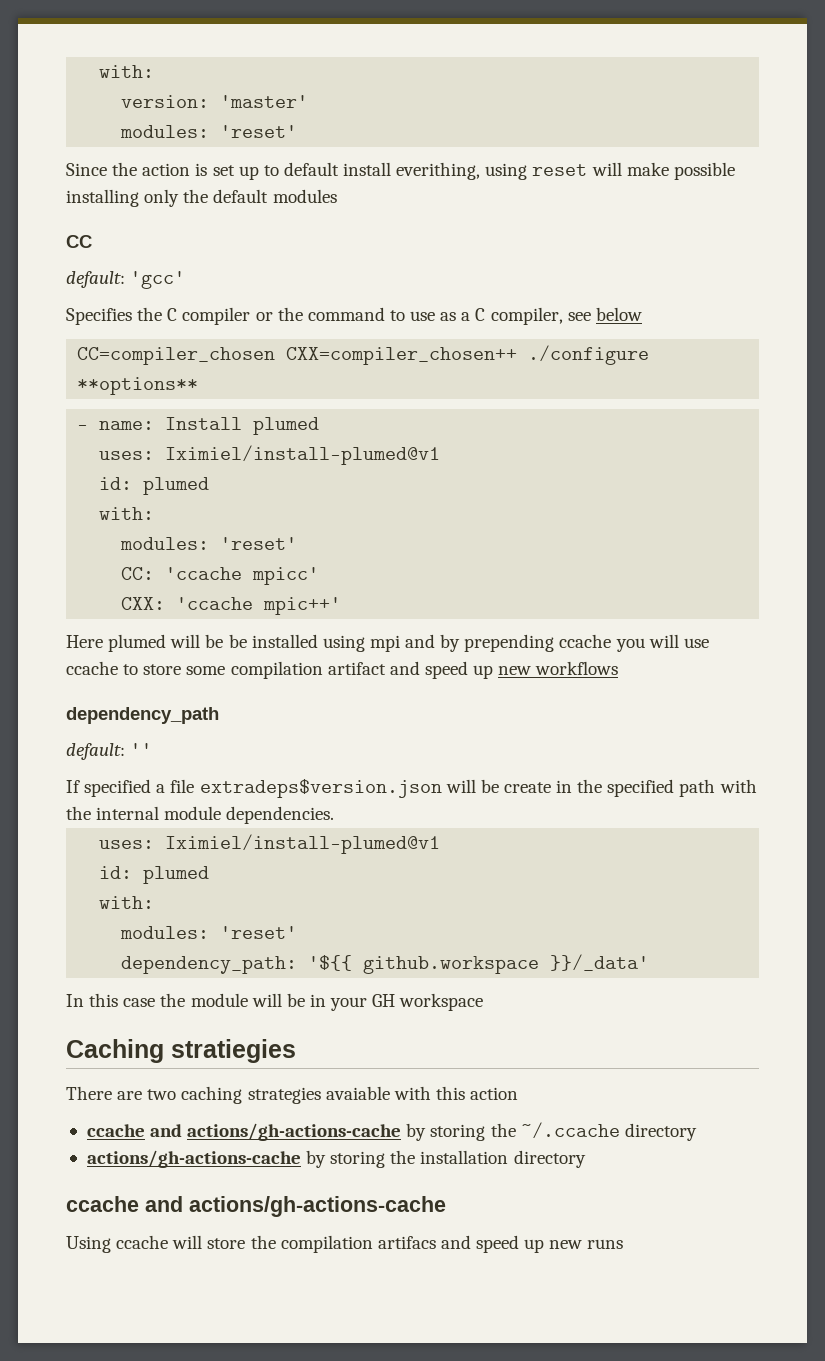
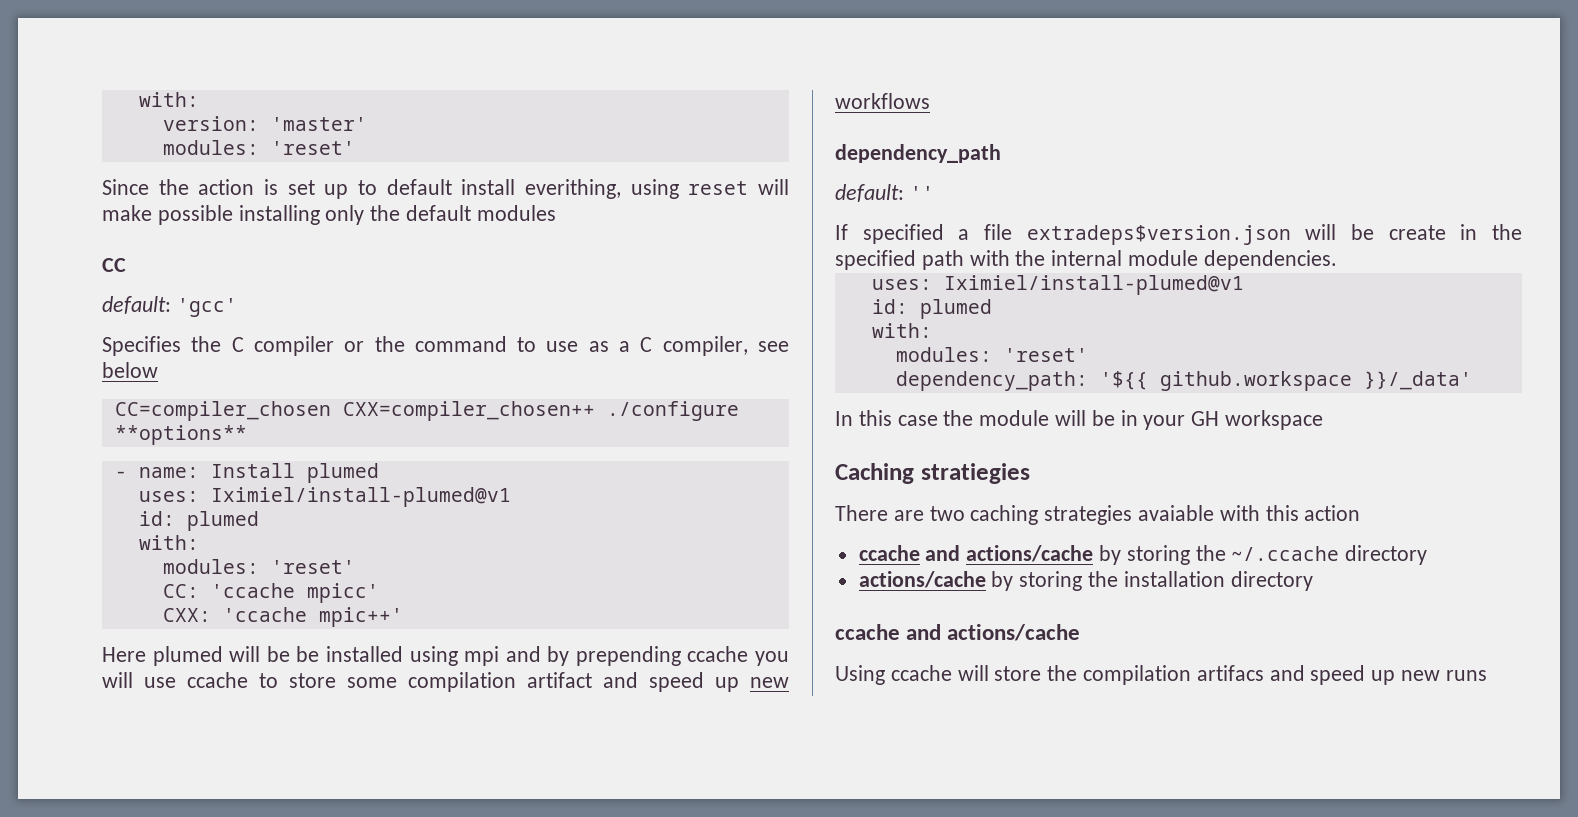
- ccache and actions/gh-actions-cache by storing the ~/.ccache directory
+ ccache and actions/cache by storing the ~/.ccache directory
- actions/gh-actions-cache by storing the installation directory
- ccache and actions/gh-actions-cache
+ actions/cache by storing the installation directory
+ ccache and actions/cache

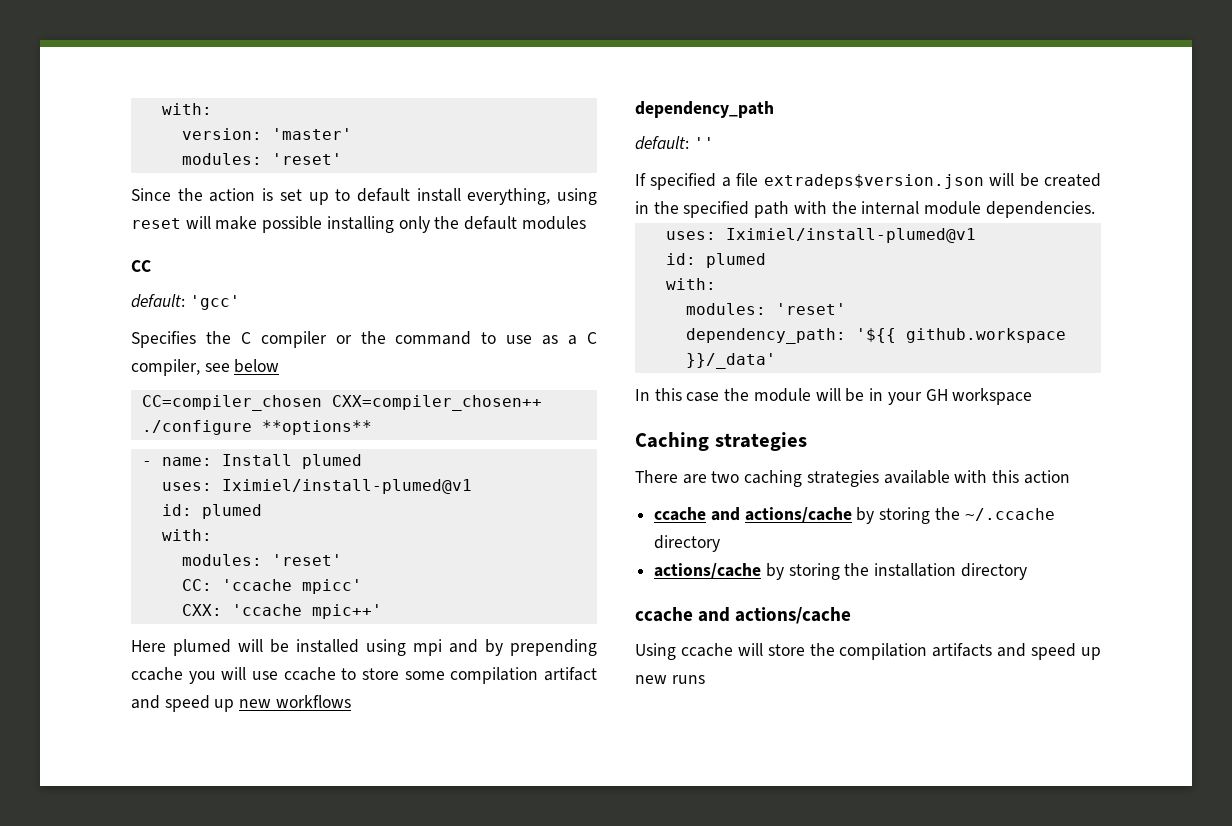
- Since the action is set up to default install everithing, using reset will make possible installing only the default modules
+ Since the action is set up to default install everything, using reset will make possible installing only the default modules
- Here plumed will be be installed using mpi and by prepending ccache you will use ccache to store some compilation artifact and speed up new workflows
+ Here plumed will be installed using mpi and by prepending ccache you will use ccache to store some compilation artifact and speed up new workflows
- If specified a file extradeps$version.json will be create in the specified path with the internal module dependencies.
+ If specified a file extradeps$version.json will be created in the specified path with the internal module dependencies.
- Caching stratiegies
+ Caching strategies
- There are two caching strategies avaiable with this action
+ There are two caching strategies available with this action
- Using ccache will store the compilation artifacs and speed up new runs
+ Using ccache will store the compilation artifacts and speed up new runs

